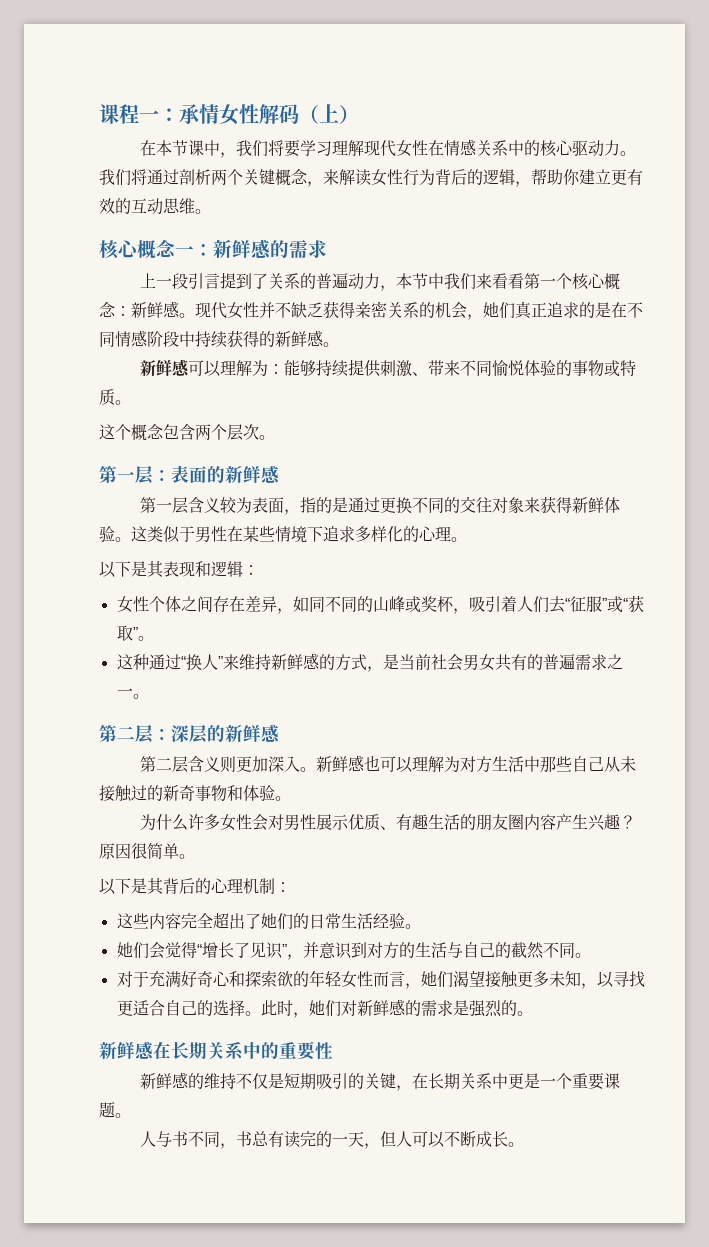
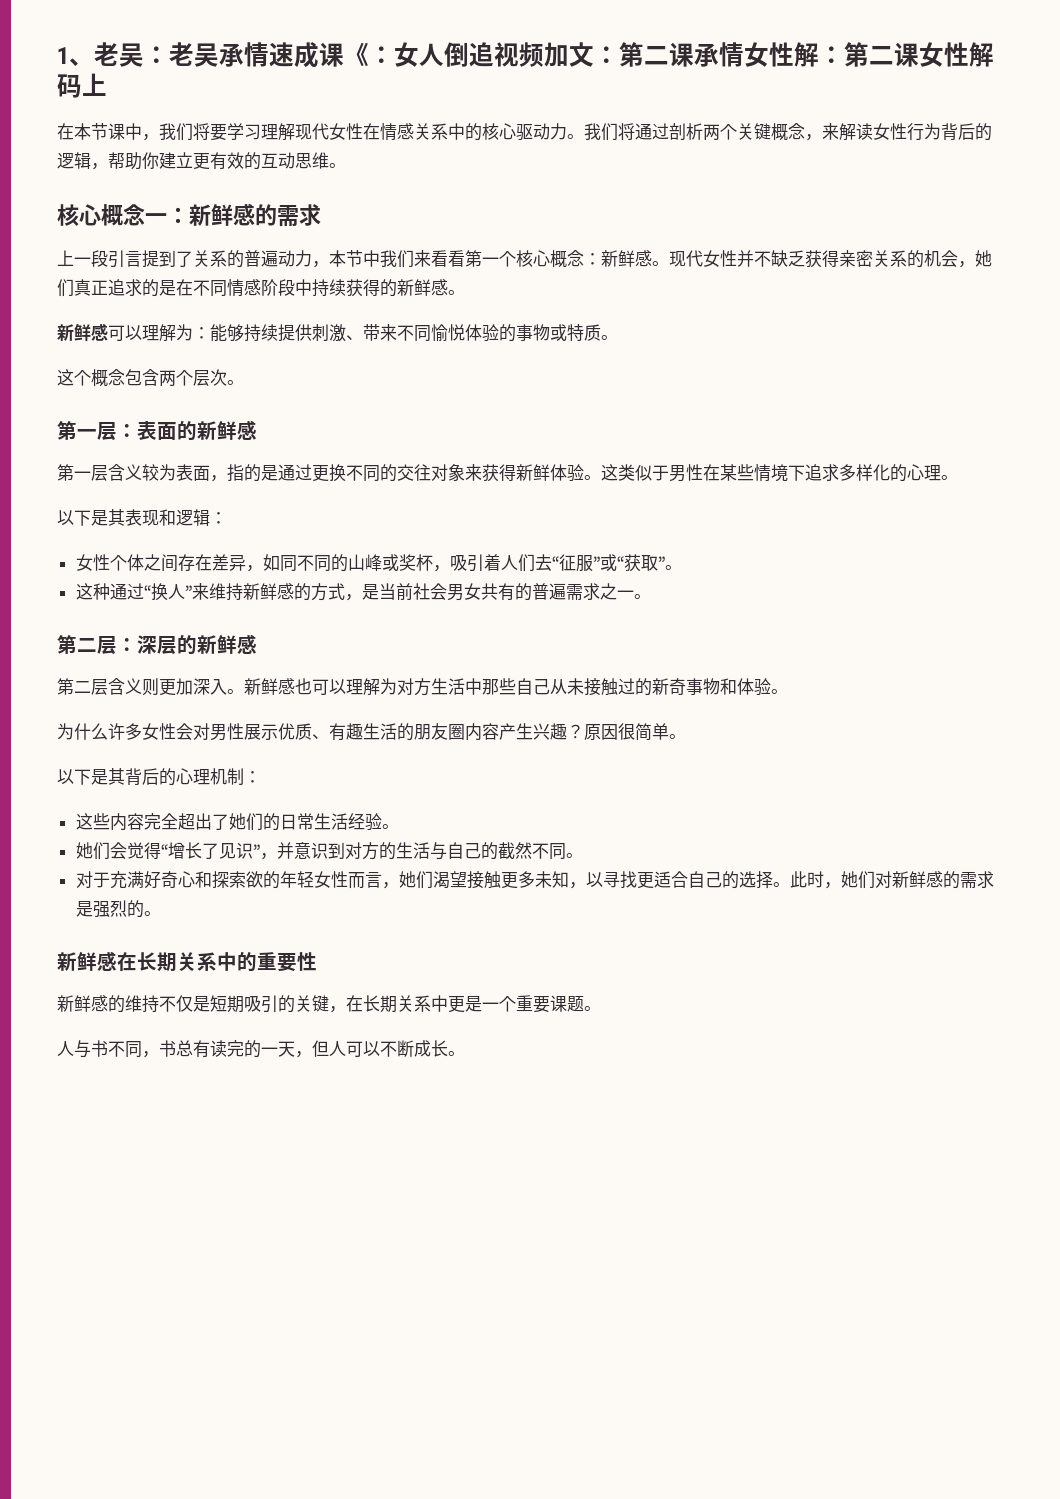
- 课程一：承情女性解码（上）
+ 1、老吴：老吴承情速成课《：女人倒追视频加文：第二课承情女性解：第二课女性解码上

